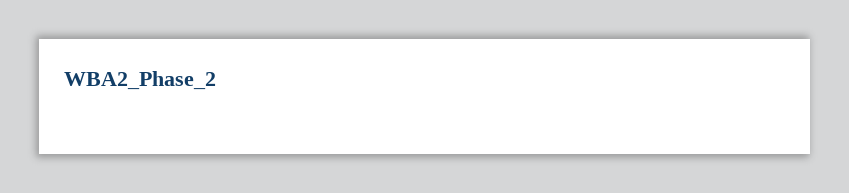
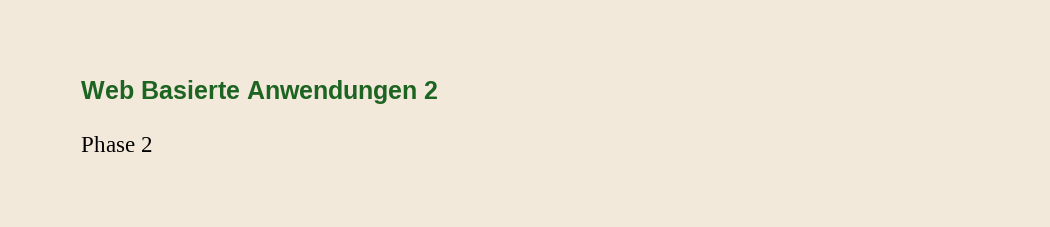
- WBA2_Phase_2
+ Web Basierte Anwendungen 2
+ Phase 2

